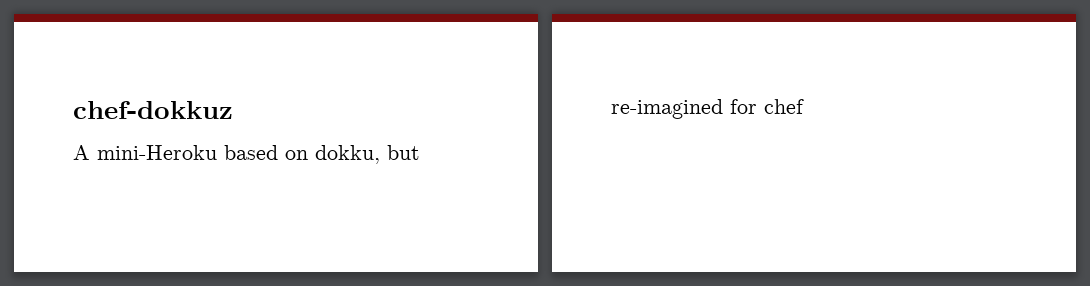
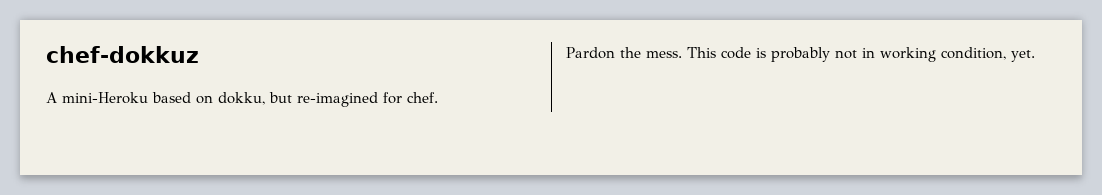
- A mini-Heroku based on dokku, but re-imagined for chef
+ A mini-Heroku based on dokku, but re-imagined for chef.
+ Pardon the mess. This code is probably not in working condition, yet.

